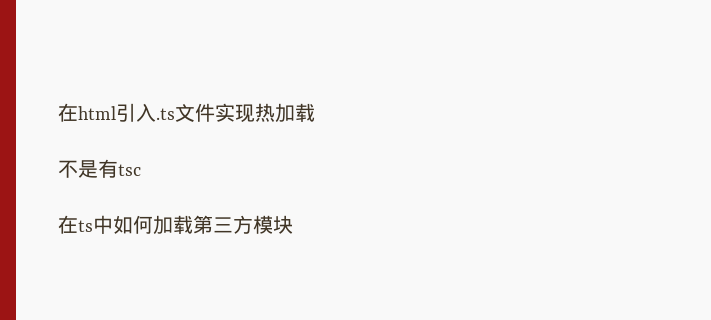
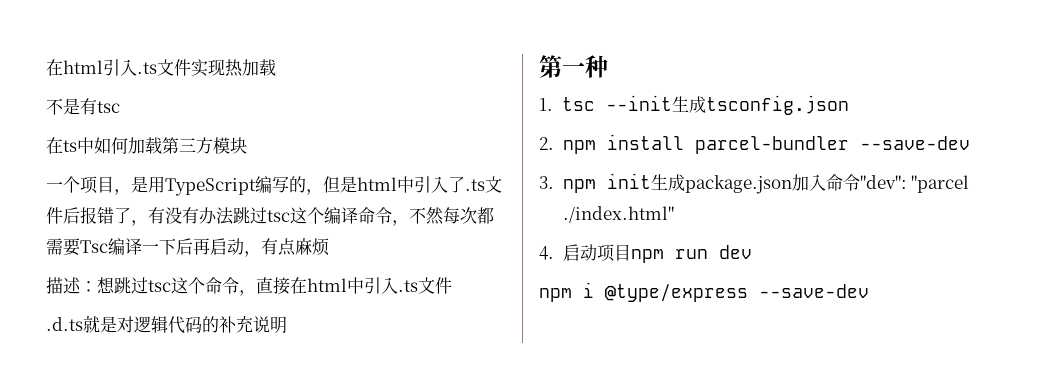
+ 一个项目，是用TypeScript编写的，但是html中引入了.ts文件后报错了，有没有办法跳过tsc这个编译命令，不然每次都需要Tsc编译一下后再启动，有点麻烦
+ 描述：想跳过tsc这个命令，直接在html中引入.ts文件
+ .d.ts就是对逻辑代码的补充说明
+ 第一种
+ 1. tsc --init生成tsconfig.json
+ 2. npm install parcel-bundler --save-dev
+ 3. npm init生成package.json加入命令"dev": "parcel ./index.html"
+ 4.启动项目npm run dev
+ npm i @type/express --save-dev

